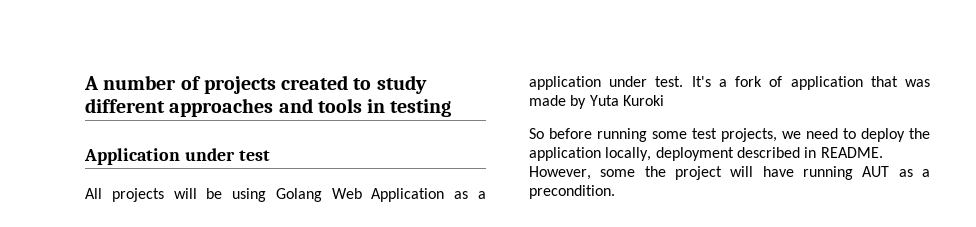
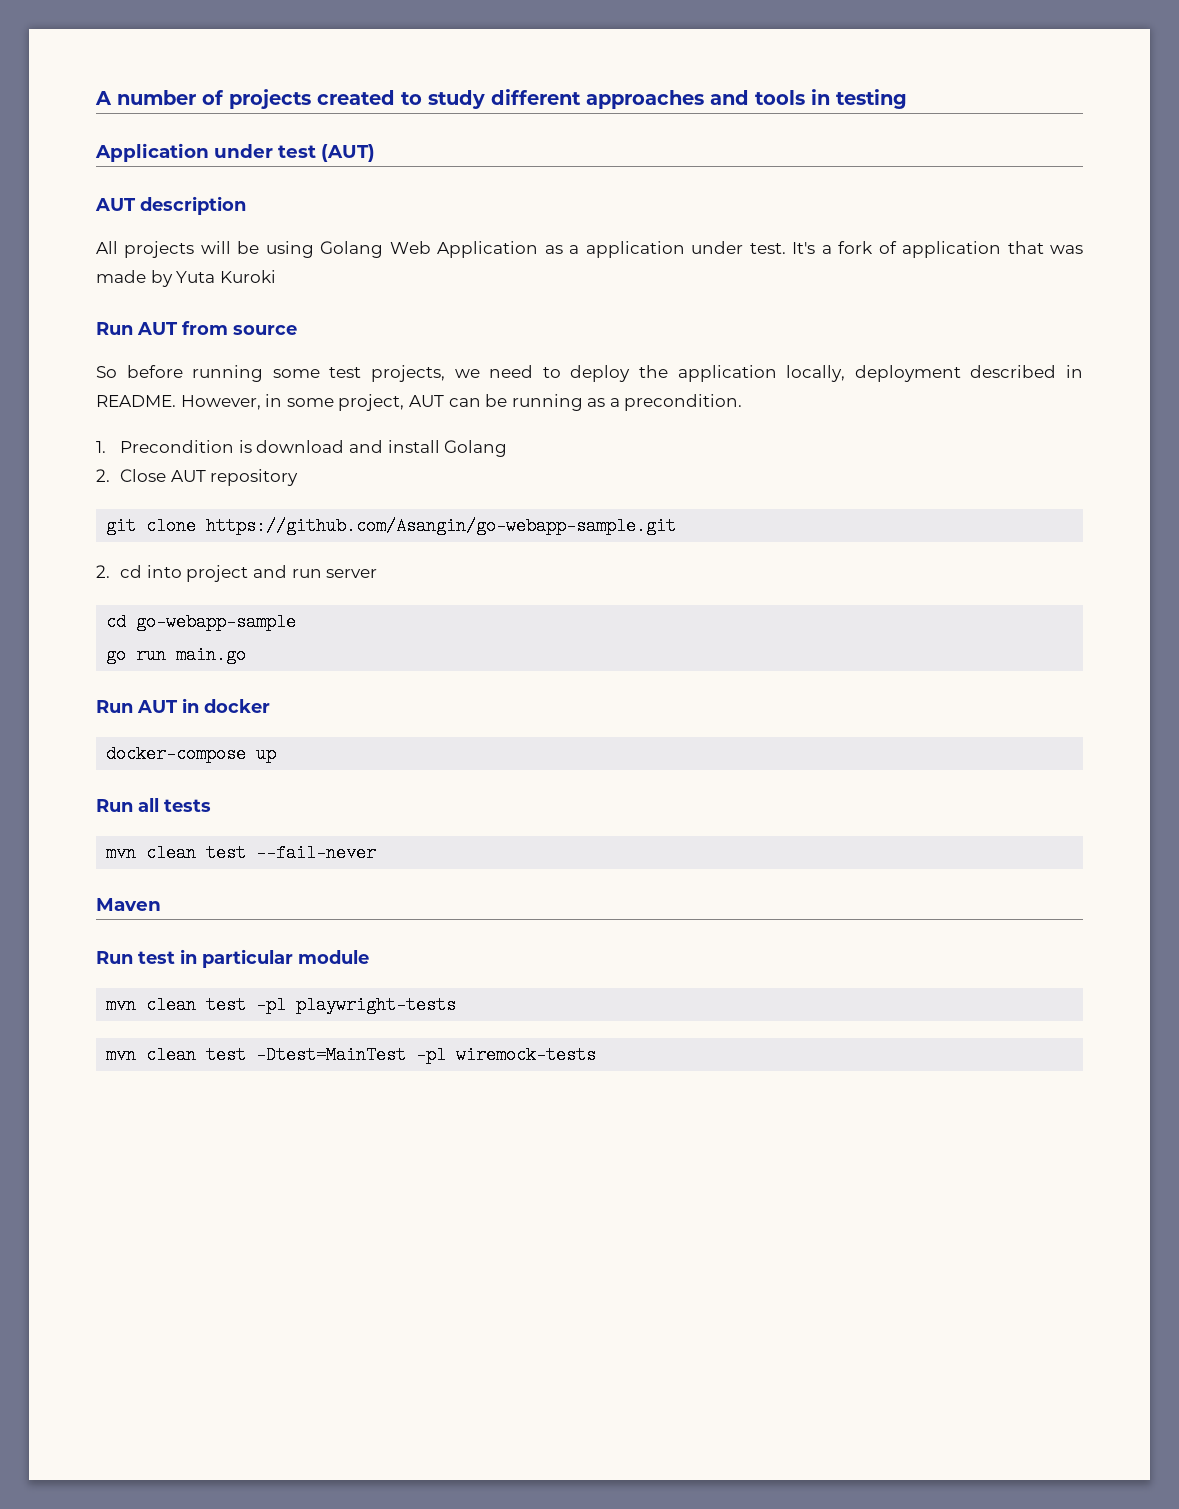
- Application under test
+ Application under test (AUT)
+ AUT description
+ Run AUT from source
- However, some the project will have running AUT as a precondition.
+ However, in some project, AUT can be running as a precondition.
+ 1. Precondition is download and install Golang
+ 2. Close AUT repository
+ git clone https://github.com/Asangin/go-webapp-sample.git
+ 2. cd into project and run server
+ cd go-webapp-sample
+ go run main.go
+ Run AUT in docker
+ docker-compose up
+ Run all tests
+ mvn clean test --fail-never
+ Maven
+ Run test in particular module
+ mvn clean test -pl playwright-tests
+ mvn clean test -Dtest=MainTest -pl wiremock-tests

